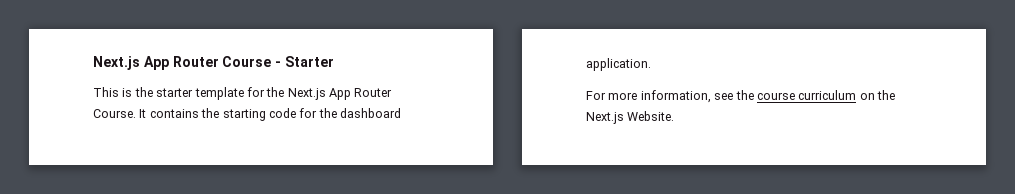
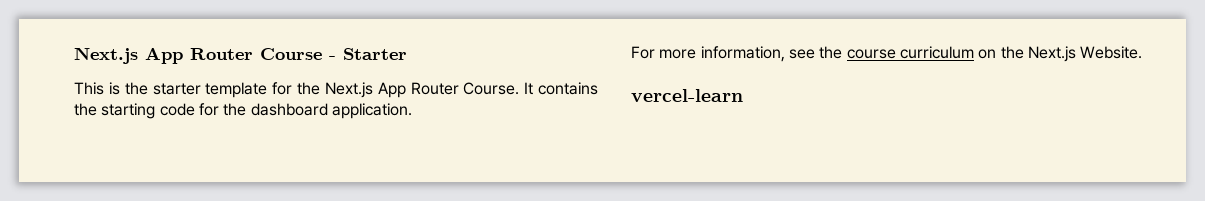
+ vercel-learn

